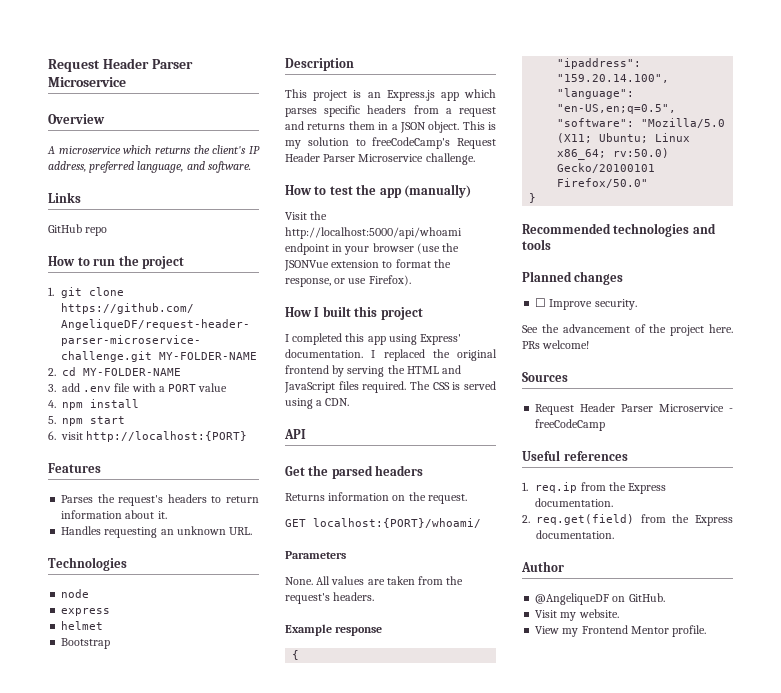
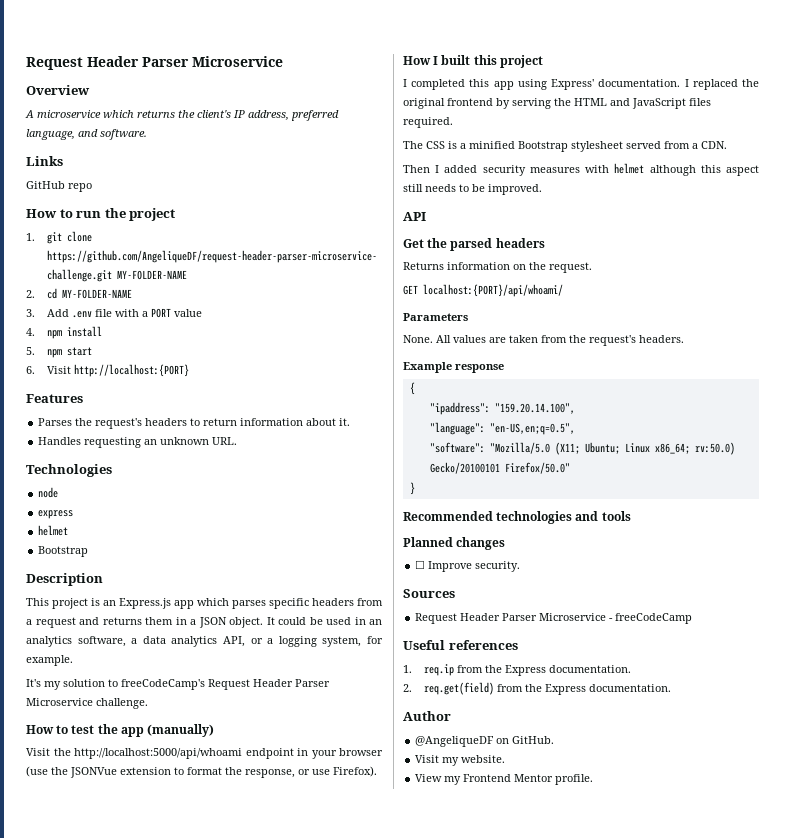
- 3. add .env file with a PORT value
+ 3. Add .env file with a PORT value
- 6. visit http://localhost:{PORT}
+ 6. Visit http://localhost:{PORT}
- This is my solution to freeCodeCamp's Request Header Parser Microservice challenge.
+ It could be used in an analytics software, a data analytics API, or a logging system, for example.
+ It's my solution to freeCodeCamp's Request Header Parser Microservice challenge.
- I replaced the original frontend by serving the HTML and JavaScript files required. The CSS is served using a CDN.
+ I replaced the original frontend by serving the HTML and JavaScript files required.
+ The CSS is a minified Bootstrap stylesheet served from a CDN.
+ Then I added security measures with helmet although this aspect still needs to be improved.
- GET localhost:{PORT}/whoami/
+ GET localhost:{PORT}/api/whoami/
- See the advancement of the project here. PRs welcome!

